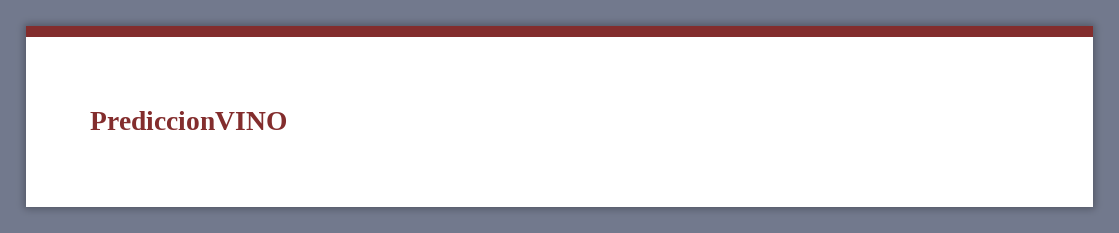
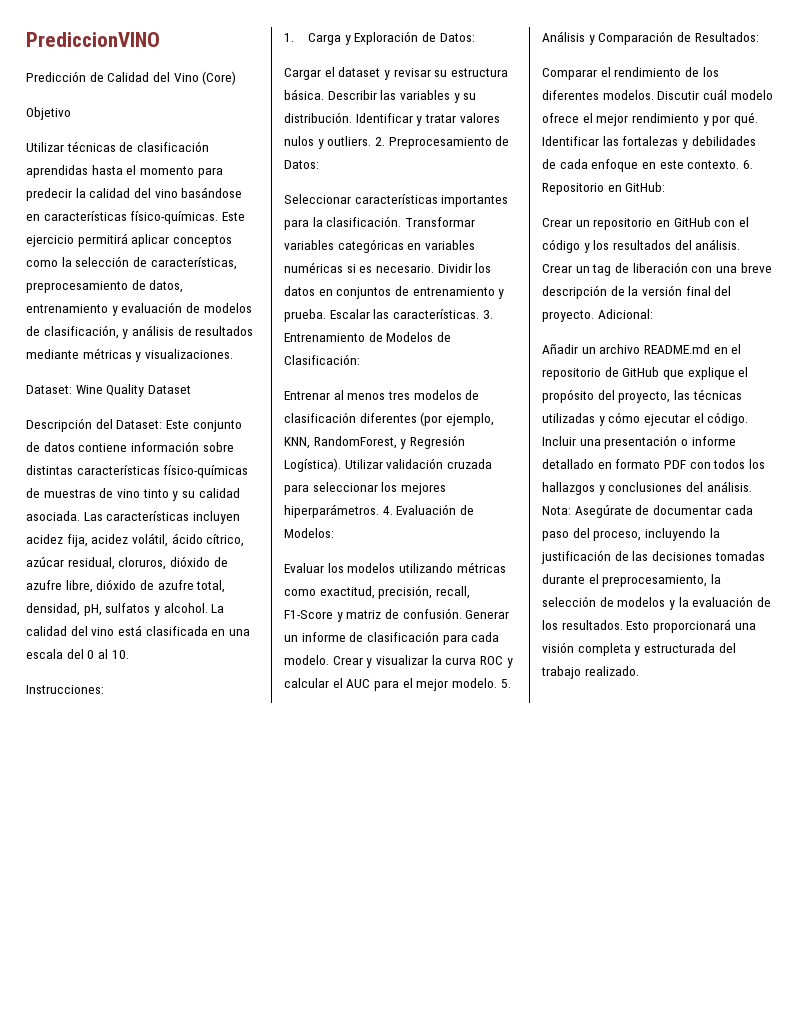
+ Predicción de Calidad del Vino (Core)
+ Objetivo
+ Utilizar técnicas de clasificación aprendidas hasta el momento para predecir la calidad del vino basándose en características físico-químicas. Este ejercicio permitirá aplicar conceptos como la selección de características, preprocesamiento de datos, entrenamiento y evaluación de modelos de clasificación, y análisis de resultados mediante métricas y visualizaciones.
+ Dataset: Wine Quality Dataset
+ Descripción del Dataset: Este conjunto de datos contiene información sobre distintas características físico-químicas de muestras de vino tinto y su calidad asociada. Las características incluyen acidez fija, acidez volátil, ácido cítrico, azúcar residual, cloruros, dióxido de azufre libre, dióxido de azufre total, densidad, pH, sulfatos y alcohol. La calidad del vino está clasificada en una escala del 0 al 10.
+ Instrucciones:
+ 1. Carga y Exploración de Datos:
+ Cargar el dataset y revisar su estructura básica. Describir las variables y su distribución. Identificar y tratar valores nulos y outliers. 2. Preprocesamiento de Datos:
+ Seleccionar características importantes para la clasificación. Transformar variables categóricas en variables numéricas si es necesario. Dividir los datos en conjuntos de entrenamiento y prueba. Escalar las características. 3. Entrenamiento de Modelos de Clasificación:
+ Entrenar al menos tres modelos de clasificación diferentes (por ejemplo, KNN, RandomForest, y Regresión Logística). Utilizar validación cruzada para seleccionar los mejores hiperparámetros. 4. Evaluación de Modelos:
+ Evaluar los modelos utilizando métricas como exactitud, precisión, recall, F1-Score y matriz de confusión. Generar un informe de clasificación para cada modelo. Crear y visualizar la curva ROC y calcular el AUC para el mejor modelo. 5. Análisis y Comparación de Resultados:
+ Comparar el rendimiento de los diferentes modelos. Discutir cuál modelo ofrece el mejor rendimiento y por qué. Identificar las fortalezas y debilidades de cada enfoque en este contexto. 6. Repositorio en GitHub:
+ Crear un repositorio en GitHub con el código y los resultados del análisis. Crear un tag de liberación con una breve descripción de la versión final del proyecto. Adicional:
+ Añadir un archivo README.md en el repositorio de GitHub que explique el propósito del proyecto, las técnicas utilizadas y cómo ejecutar el código. Incluir una presentación o informe detallado en formato PDF con todos los hallazgos y conclusiones del análisis. Nota: Asegúrate de documentar cada paso del proceso, incluyendo la justificación de las decisiones tomadas durante el preprocesamiento, la selección de modelos y la evaluación de los resultados. Esto proporcionará una visión completa y estructurada del trabajo realizado.

